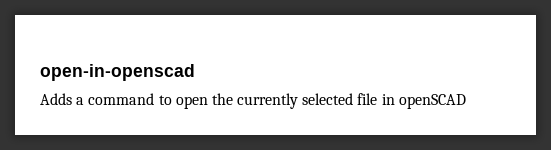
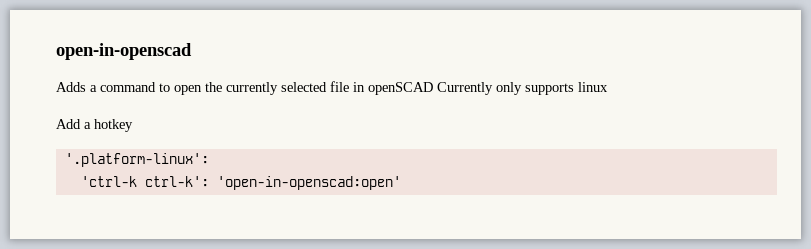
- Adds a command to open the currently selected file in openSCAD
+ Adds a command to open the currently selected file in openSCAD Currently only supports linux
+ Add a hotkey
+ '.platform-linux':
+ 'ctrl-k ctrl-k': 'open-in-openscad:open'

